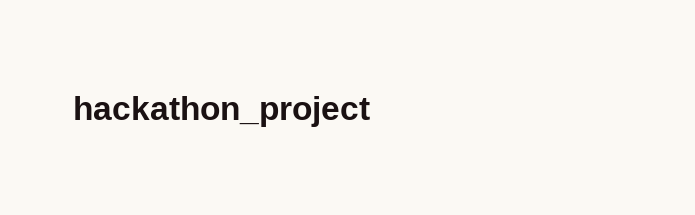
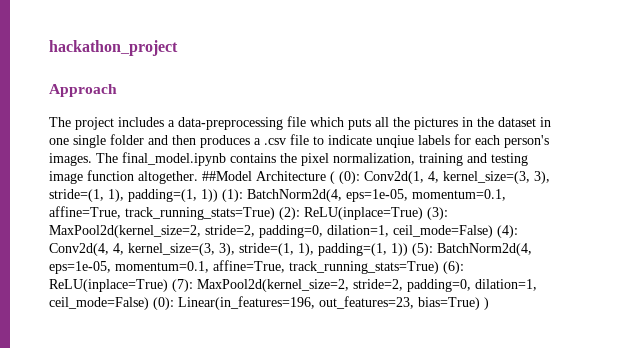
+ Approach
+ The project includes a data-preprocessing file which puts all the pictures in the dataset in one single folder and then produces a .csv file to indicate unqiue labels for each person's images. The final_model.ipynb contains the pixel normalization, training and testing image function altogether. ##Model Architecture ( (0): Conv2d(1, 4, kernel_size=(3, 3), stride=(1, 1), padding=(1, 1)) (1): BatchNorm2d(4, eps=1e-05, momentum=0.1, affine=True, track_running_stats=True) (2): ReLU(inplace=True) (3): MaxPool2d(kernel_size=2, stride=2, padding=0, dilation=1, ceil_mode=False) (4): Conv2d(4, 4, kernel_size=(3, 3), stride=(1, 1), padding=(1, 1)) (5): BatchNorm2d(4, eps=1e-05, momentum=0.1, affine=True, track_running_stats=True) (6): ReLU(inplace=True) (7): MaxPool2d(kernel_size=2, stride=2, padding=0, dilation=1, ceil_mode=False) (0): Linear(in_features=196, out_features=23, bias=True) )

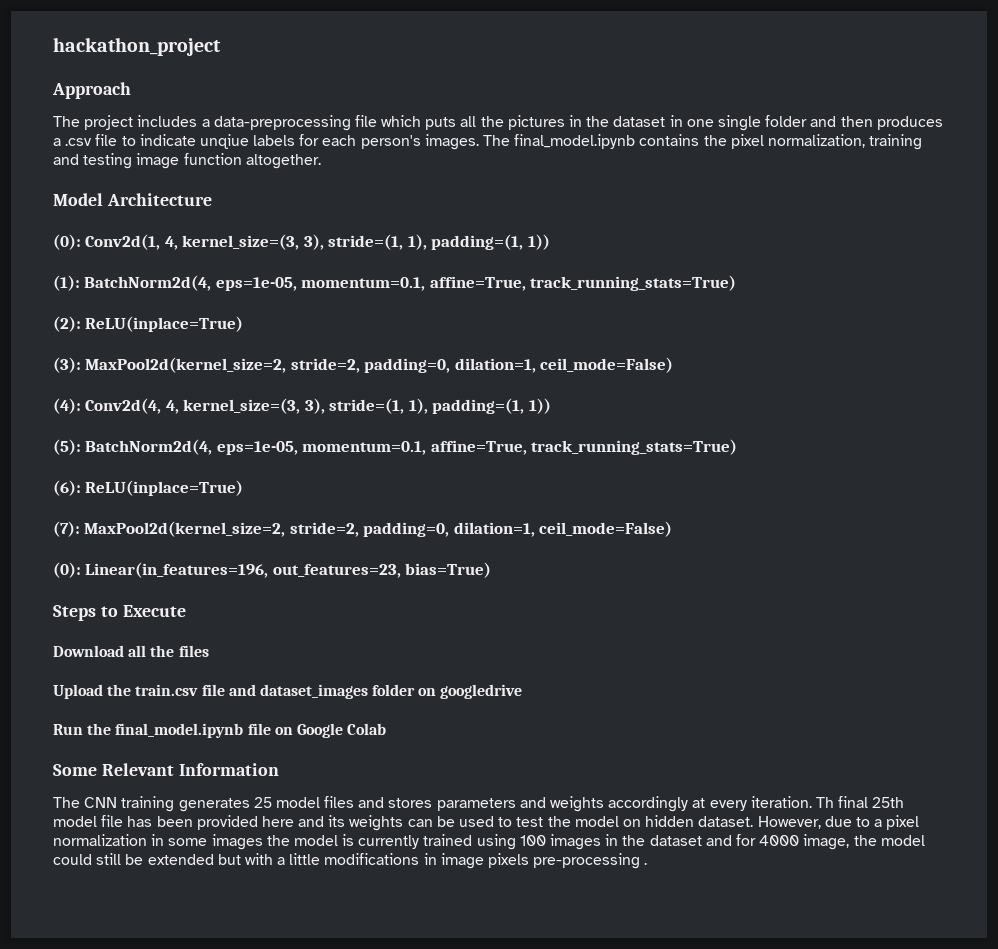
- The final_model.ipynb contains the pixel normalization, training and testing image function altogether. ##Model Architecture ( (0):
+ The final_model.ipynb contains the pixel normalization, training and testing image function altogether.
+ Model Architecture
+ (0):
- Conv2d(1, 4, kernel_size=(3, 3), stride=(1, 1), padding=(1, 1)) (1): BatchNorm2d(4, eps=1e-05, momentum=0.1, affine=True, track_running_stats=True) (2): ReLU(inplace=True) (3): MaxPool2d(kernel_size=2, stride=2, padding=0, dilation=1, ceil_mode=False) (4):
+ Conv2d(1, 4, kernel_size=(3, 3), stride=(1, 1), padding=(1, 1))
+ (1): BatchNorm2d(4, eps=1e-05, momentum=0.1, affine=True, track_running_stats=True)
+ (2): ReLU(inplace=True)
+ (3): MaxPool2d(kernel_size=2, stride=2, padding=0, dilation=1, ceil_mode=False)
+ (4):
- Conv2d(4, 4, kernel_size=(3, 3), stride=(1, 1), padding=(1, 1)) (5): BatchNorm2d(4, eps=1e-05, momentum=0.1, affine=True, track_running_stats=True) (6): ReLU(inplace=True) (7): MaxPool2d(kernel_size=2, stride=2, padding=0, dilation=1, ceil_mode=False) (0):
+ Conv2d(4, 4, kernel_size=(3, 3), stride=(1, 1), padding=(1, 1))
+ (5): BatchNorm2d(4, eps=1e-05, momentum=0.1, affine=True, track_running_stats=True)
+ (6): ReLU(inplace=True)
+ (7): MaxPool2d(kernel_size=2, stride=2, padding=0, dilation=1, ceil_mode=False)
+ (0):
- Linear(in_features=196, out_features=23, bias=True) )
+ Linear(in_features=196, out_features=23, bias=True)
+ Steps to Execute
+ Download all the files
+ Upload the train.csv file and dataset_images folder on googledrive
+ Run the final_model.ipynb file on Google Colab
+ Some Relevant Information
+ The CNN training generates 25 model files and stores parameters and weights accordingly at every iteration. Th final 25th model file has been provided here and its weights can be used to test the model on hidden dataset. However, due to a pixel normalization in some images the model is currently trained using 100 images in the dataset and for 4000 image, the model could still be extended but with a little modifications in image pixels pre-processing .

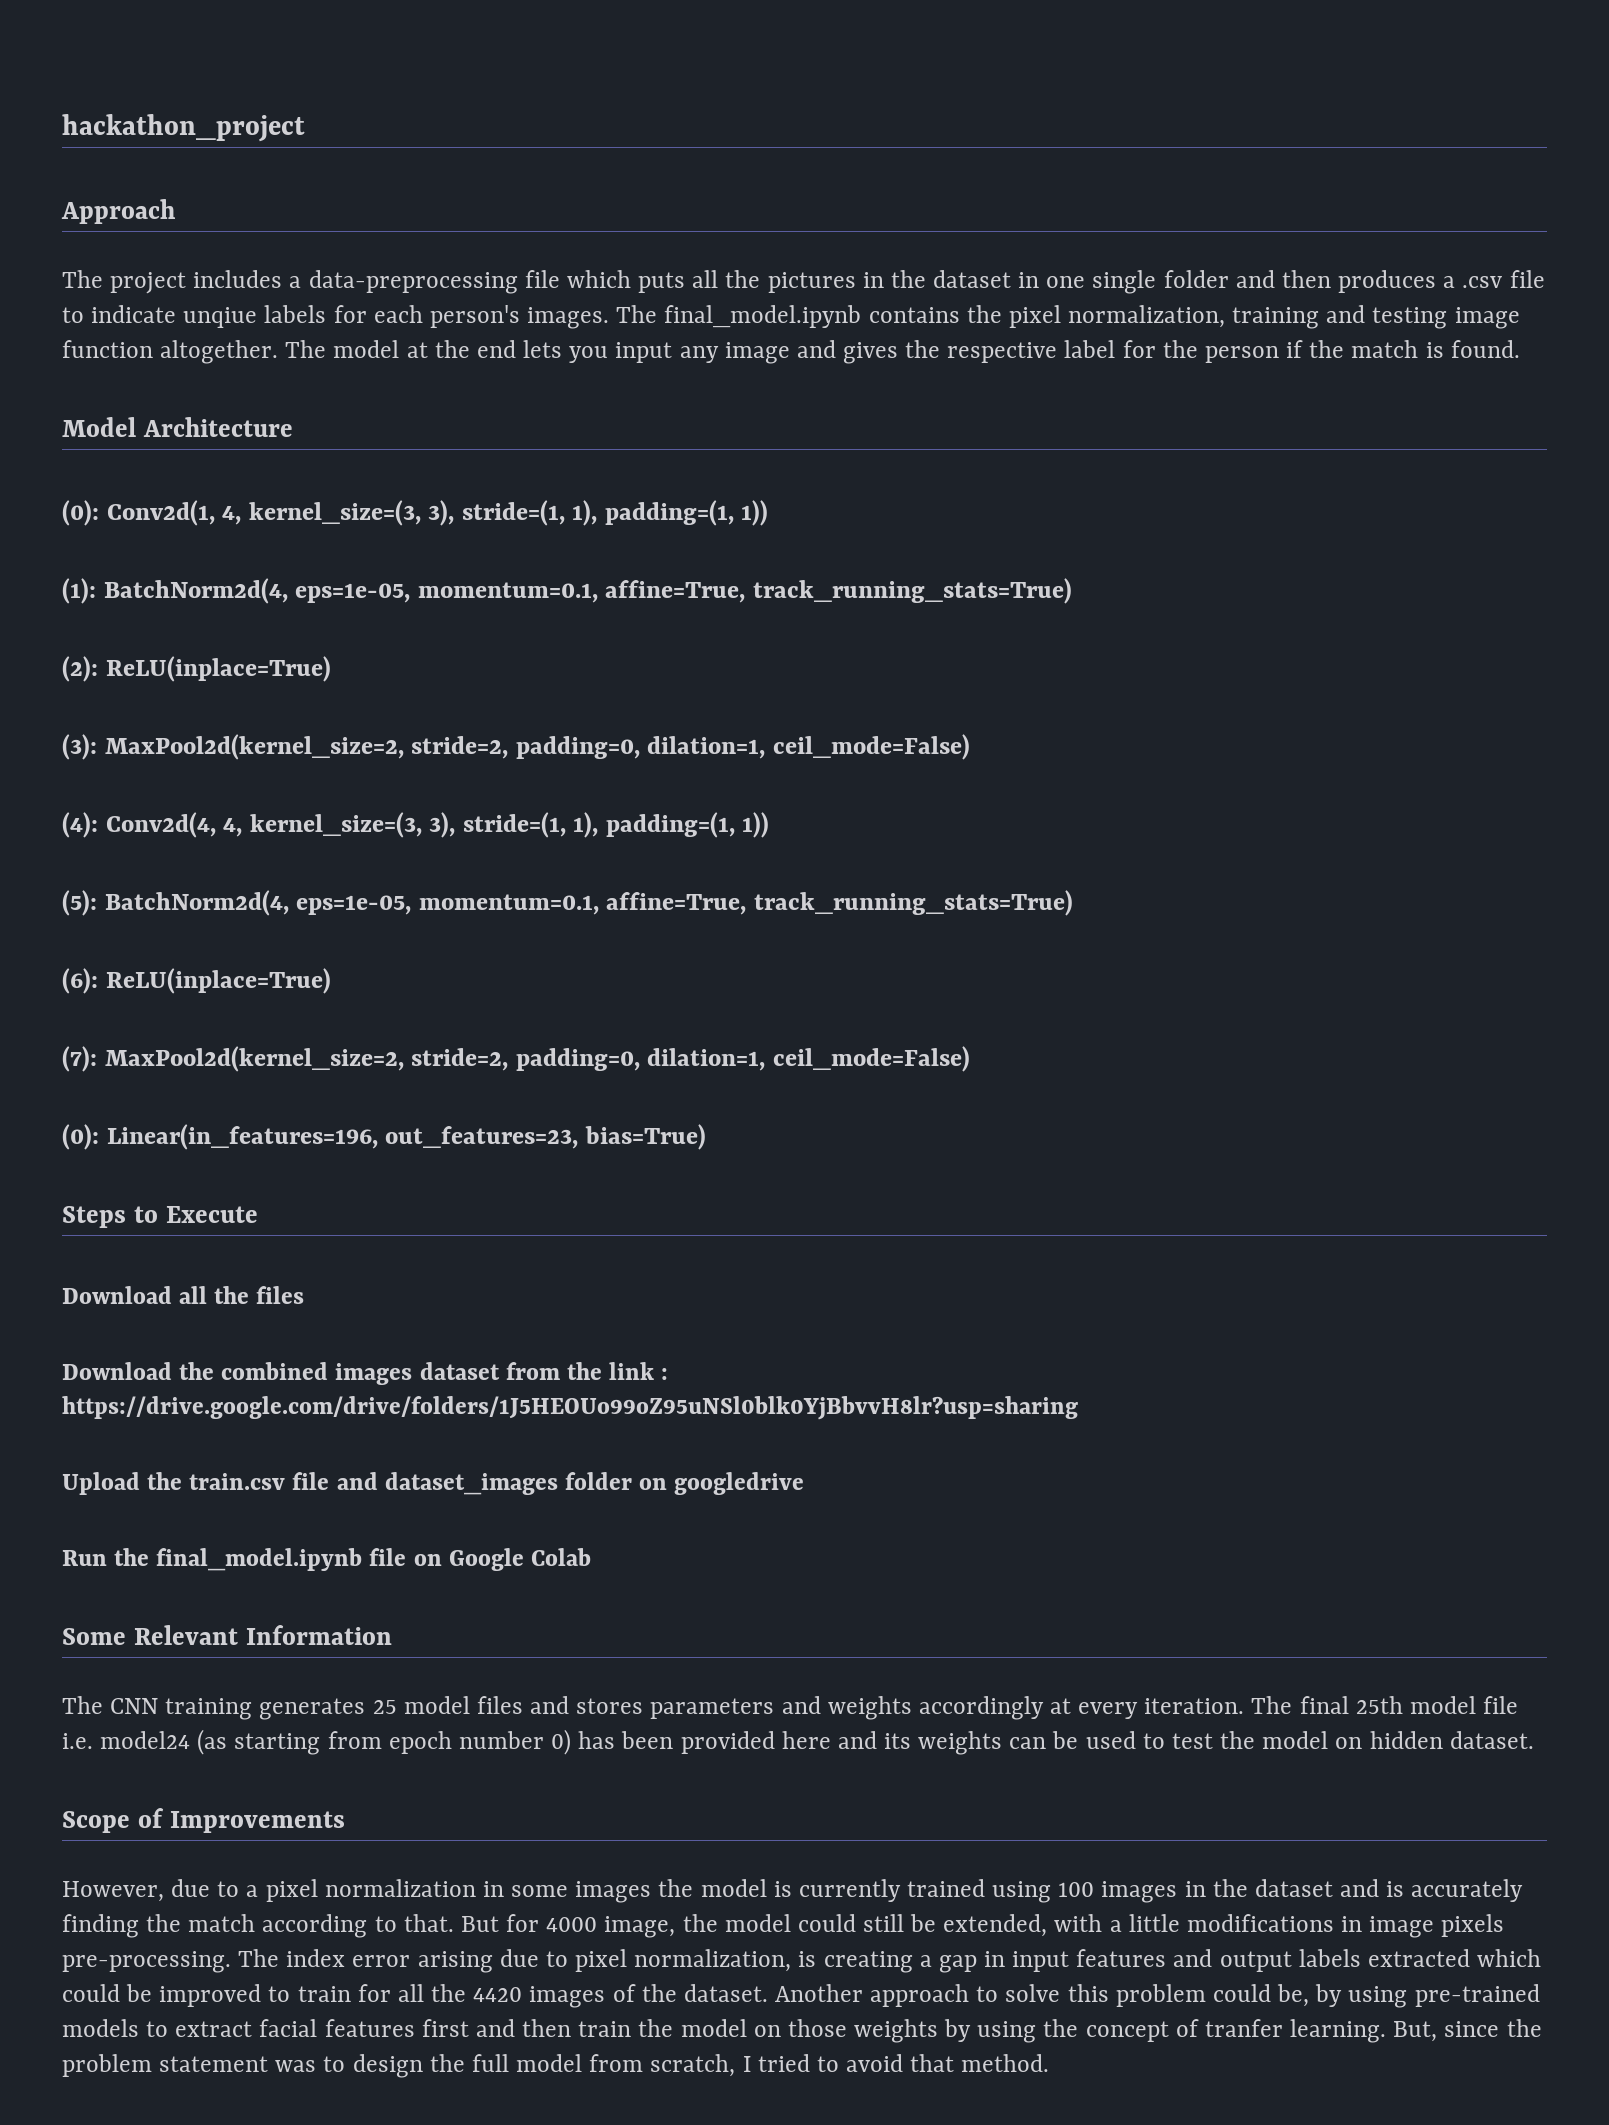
+ The model at the end lets you input any image and gives the respective label for the person if the match is found.
+ Download the combined images dataset from the link : https://drive.google.com/drive/folders/1J5HEOUo99oZ95uNSl0blk0YjBbvvH8lr?usp=sharing
- Th final 25th model file has been provided here and its weights can be used to test the model on hidden dataset. However, due to a pixel normalization in some images the model is currently trained using 100 images in the dataset and for 4000 image, the model could still be extended but with a little modifications in image pixels pre-processing .
+ The final 25th model file i.e. model24 (as starting from epoch number 0) has been provided here and its weights can be used to test the model on hidden dataset.
+ Scope of Improvements
+ However, due to a pixel normalization in some images the model is currently trained using 100 images in the dataset and is accurately finding the match according to that. But for 4000 image, the model could still be extended, with a little modifications in image pixels pre-processing. The index error arising due to pixel normalization, is creating a gap in input features and output labels extracted which could be improved to train for all the 4420 images of the dataset. Another approach to solve this problem could be, by using pre-trained models to extract facial features first and then train the model on those weights by using the concept of tranfer learning. But, since the problem statement was to design the full model from scratch, I tried to avoid that method.

